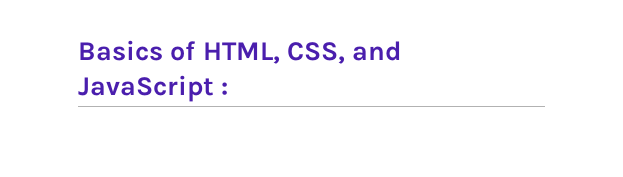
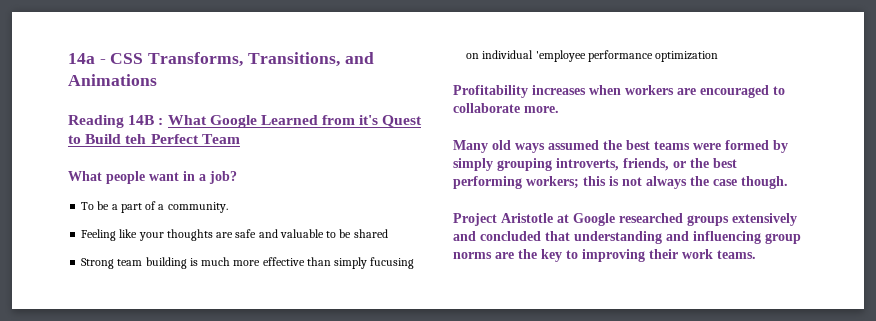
- Basics of HTML, CSS, and JavaScript :
+ 14a - CSS Transforms, Transitions, and Animations
+ Reading 14B : What Google Learned from it's Quest to Build teh Perfect Team
+ What people want in a job?
+ To be a part of a community.
+ Feeling like your thoughts are safe and valuable to be shared
+ Strong team building is much more effective than simply fucusing on individual 'employee performance optimization
+ Profitability increases when workers are encouraged to collaborate more.
+ Many old ways assumed the best teams were formed by simply grouping introverts, friends, or the best performing workers; this is not always the case though.
+ Project Aristotle at Google researched groups extensively and concluded that understanding and influencing group norms are the key to improving their work teams.

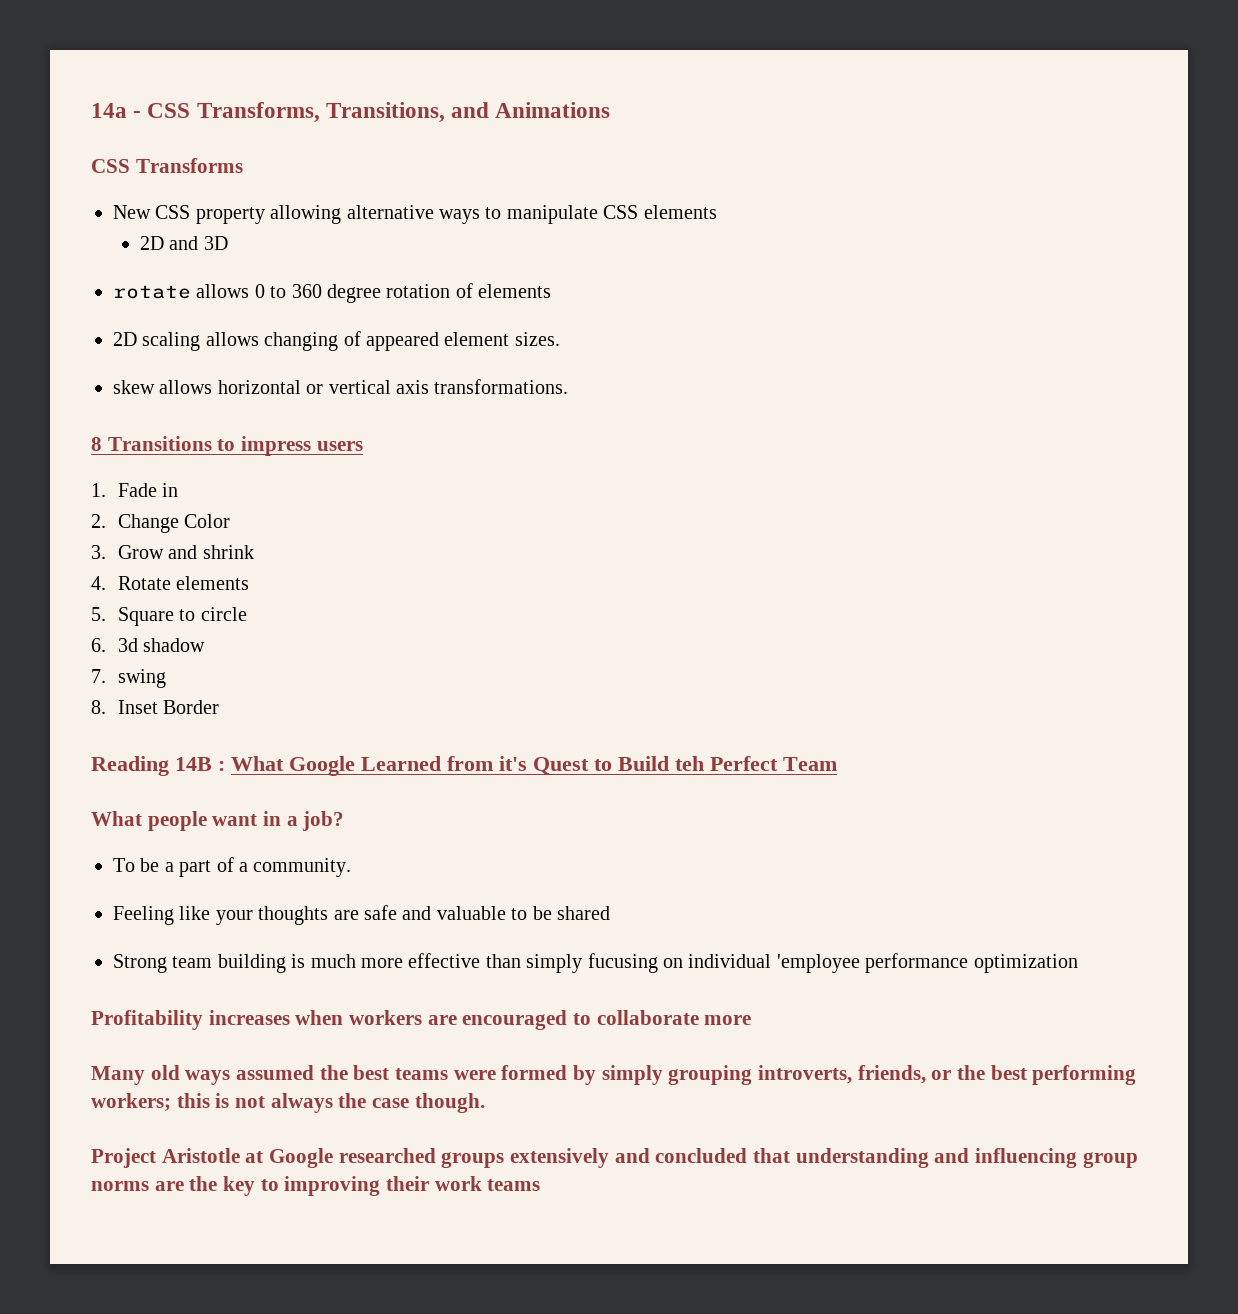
+ CSS Transforms
+ New CSS property allowing alternative ways to manipulate CSS elements
+ 2D and 3D
+ rotate allows 0 to 360 degree rotation of elements
+ 2D scaling allows changing of appeared element sizes.
+ skew allows horizontal or vertical axis transformations.
+ 8 Transitions to impress users
+ 1. Fade in
+ 2. Change Color
+ 3. Grow and shrink
+ 4. Rotate elements
+ 5. Square to circle
+ 6. 3d shadow
+ 7. swing
+ 8. Inset Border
- Profitability increases when workers are encouraged to collaborate more.
+ Profitability increases when workers are encouraged to collaborate more
- Project Aristotle at Google researched groups extensively and concluded that understanding and influencing group norms are the key to improving their work teams.
+ Project Aristotle at Google researched groups extensively and concluded that understanding and influencing group norms are the key to improving their work teams

